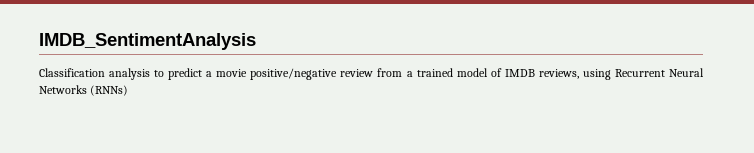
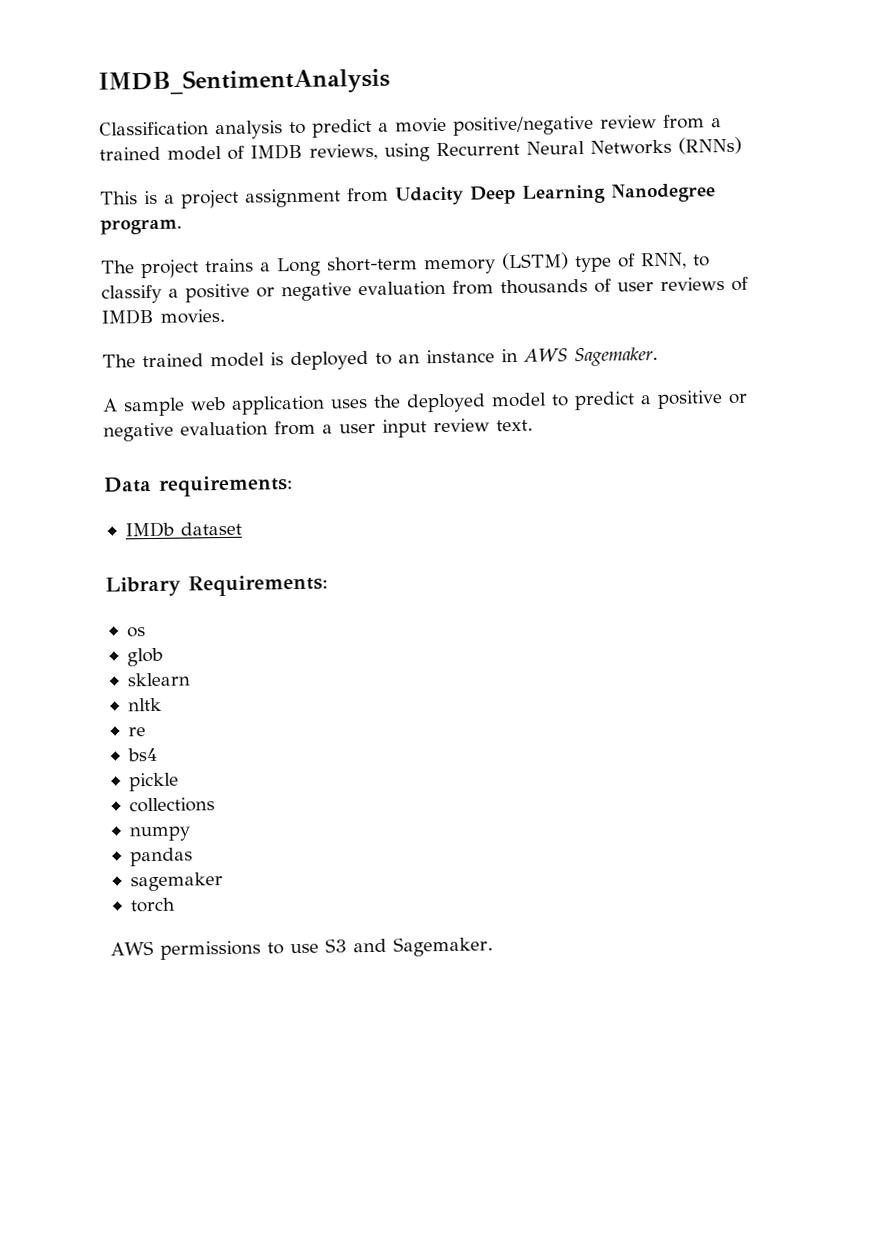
+ This is a project assignment from Udacity Deep Learning Nanodegree program.
+ The project trains a Long short-term memory (LSTM) type of RNN, to classify a positive or negative evaluation from thousands of user reviews of IMDB movies.
+ The trained model is deployed to an instance in AWS Sagemaker.
+ A sample web application uses the deployed model to predict a positive or negative evaluation from a user input review text.
+ Data requirements:
+ IMDb dataset
+ Library Requirements:
+ os
+ glob
+ sklearn
+ nltk
+ re
+ bs4
+ pickle
+ collections
+ numpy
+ pandas
+ sagemaker
+ torch
+ AWS permissions to use S3 and Sagemaker.

